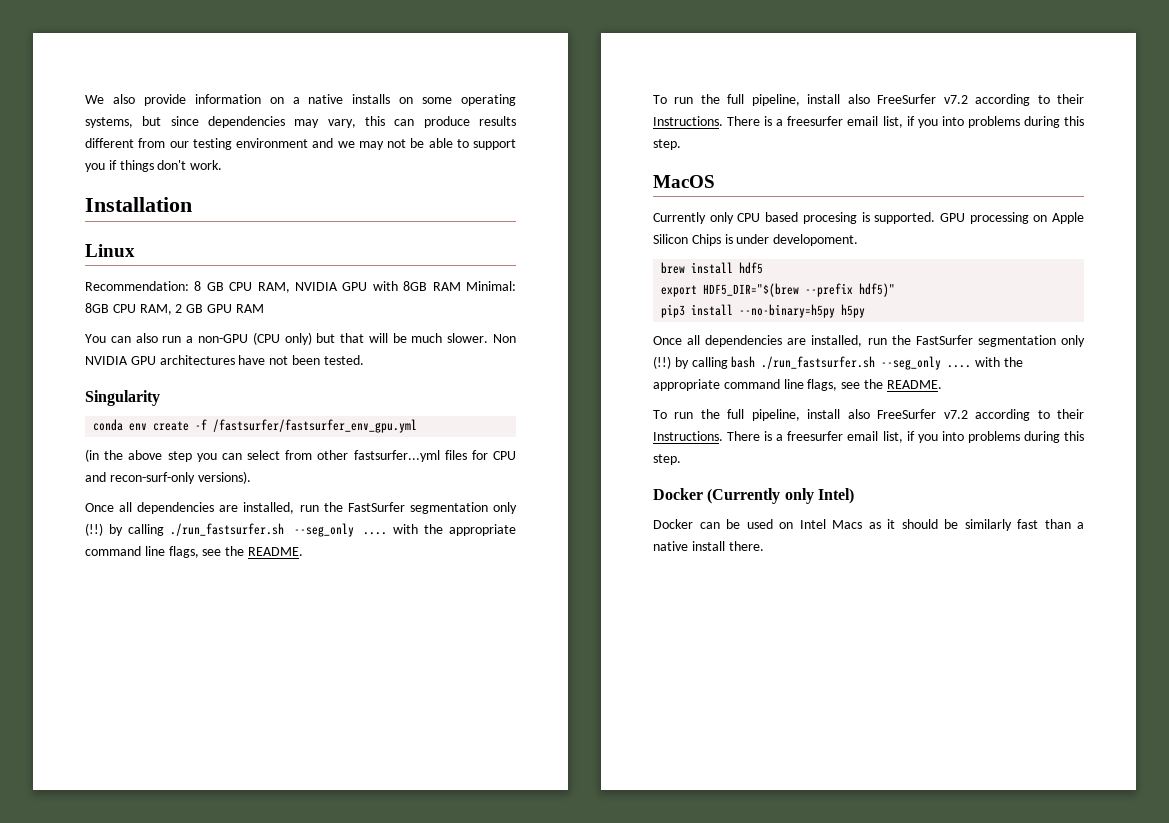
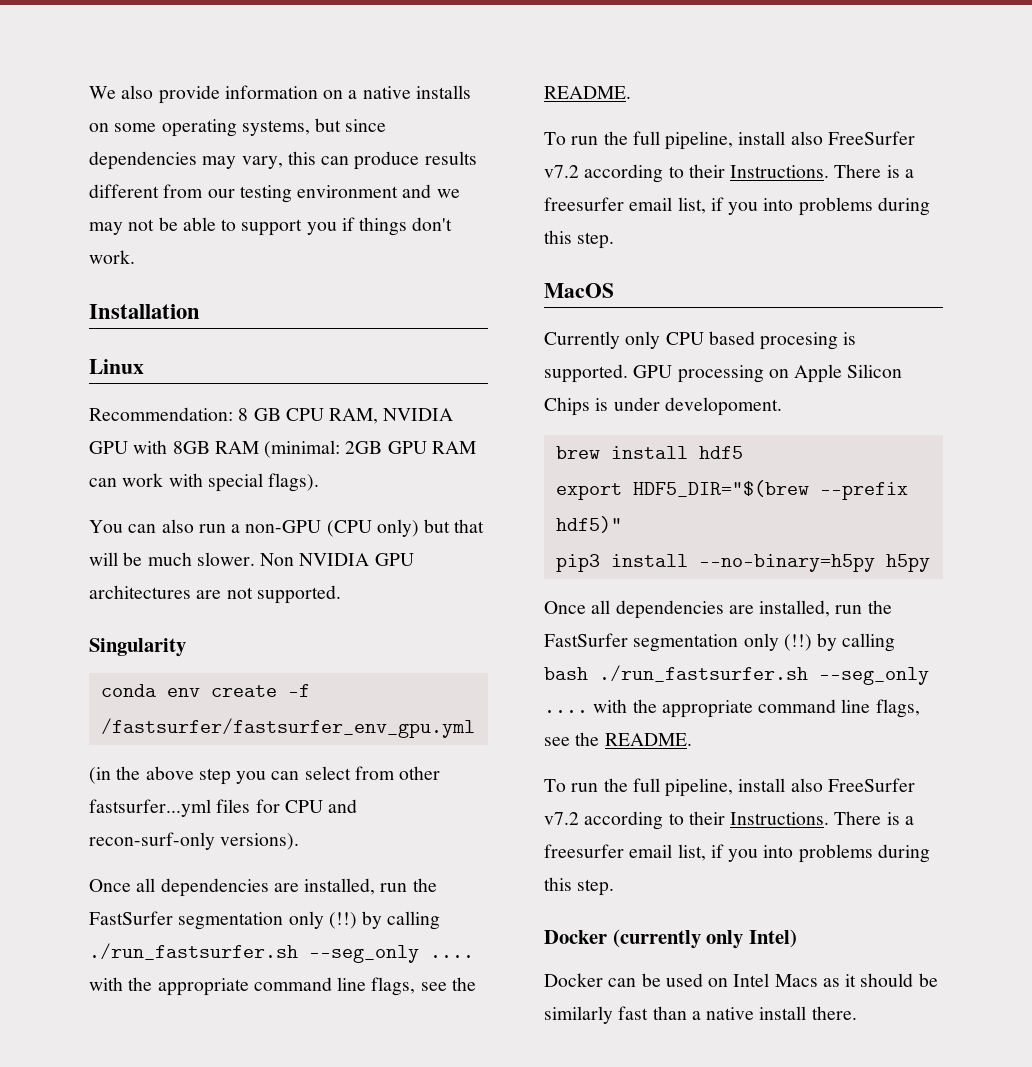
- Recommendation: 8 GB CPU RAM, NVIDIA GPU with 8GB RAM Minimal: 8GB CPU RAM, 2 GB GPU RAM
+ Recommendation: 8 GB CPU RAM, NVIDIA GPU with 8GB RAM (minimal: 2GB GPU RAM can work with special flags).
- Non NVIDIA GPU architectures have not been tested.
+ Non NVIDIA GPU architectures are not supported.
- Docker (Currently only Intel)
+ Docker (currently only Intel)

